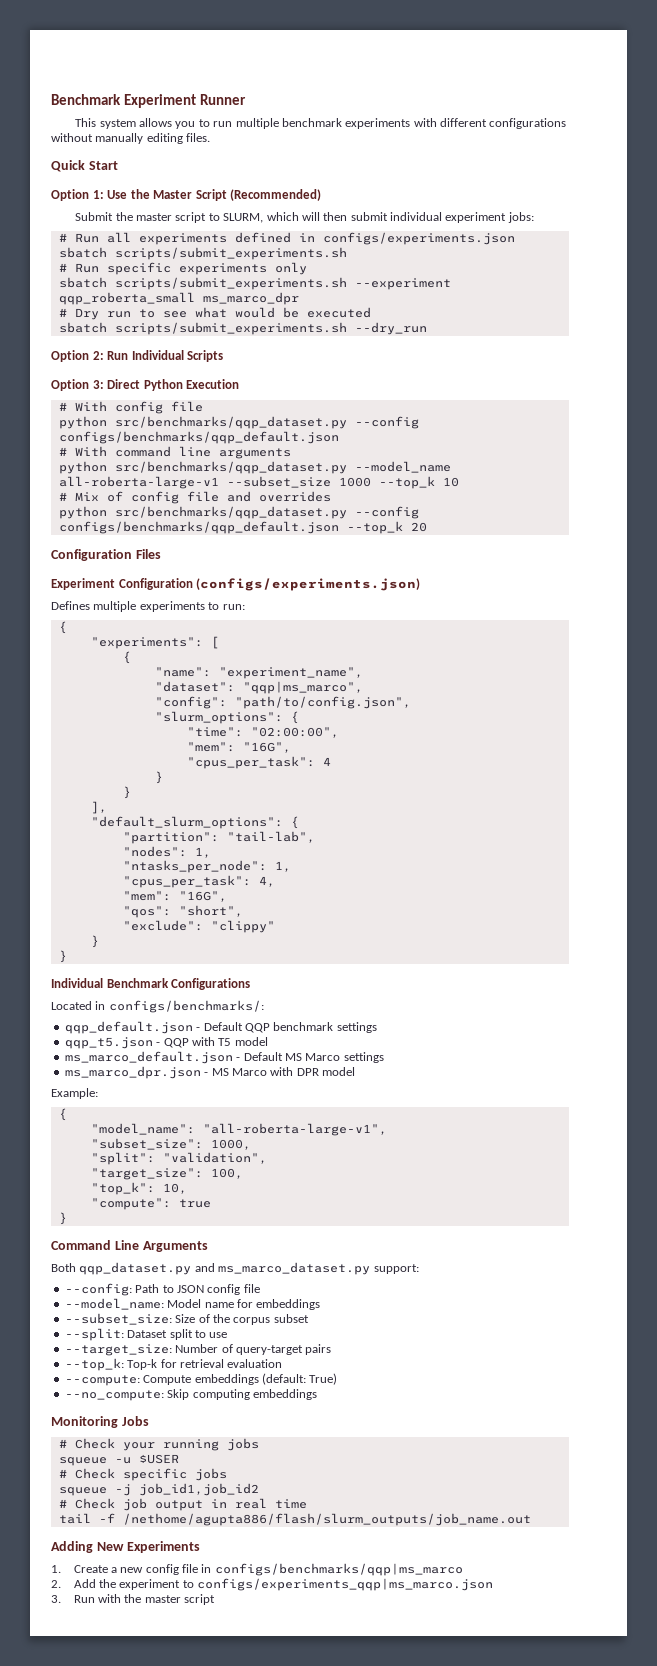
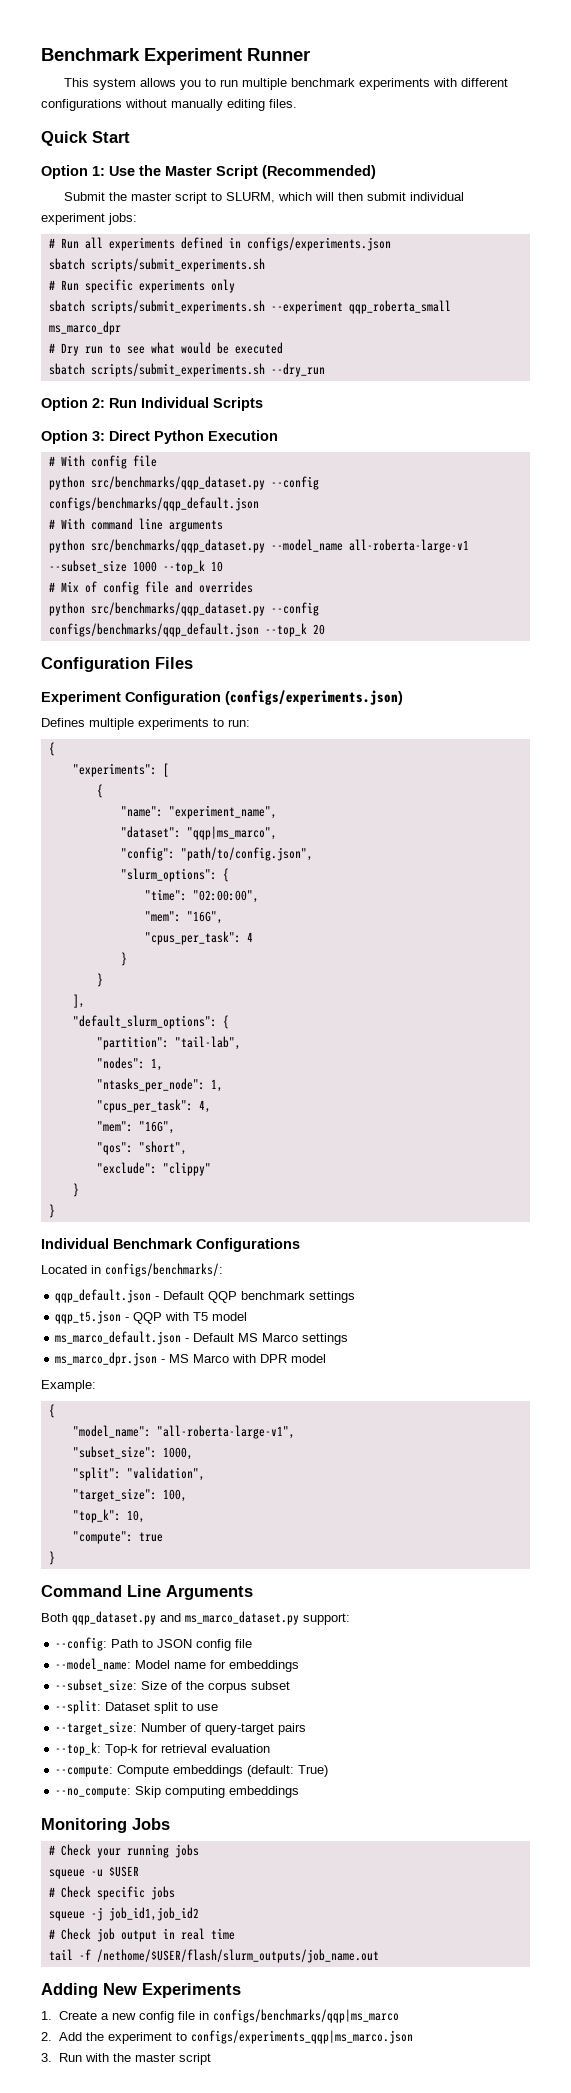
- tail -f /nethome/agupta886/flash/slurm_outputs/job_name.out
+ tail -f /nethome/$USER/flash/slurm_outputs/job_name.out

